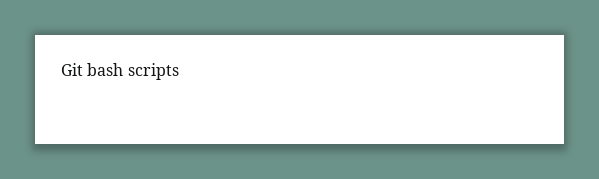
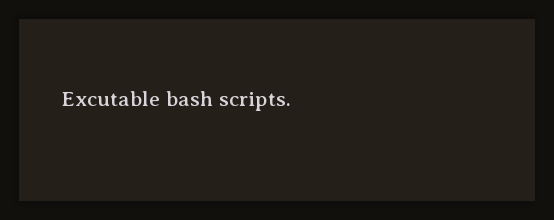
- Git bash scripts
+ Excutable bash scripts.

